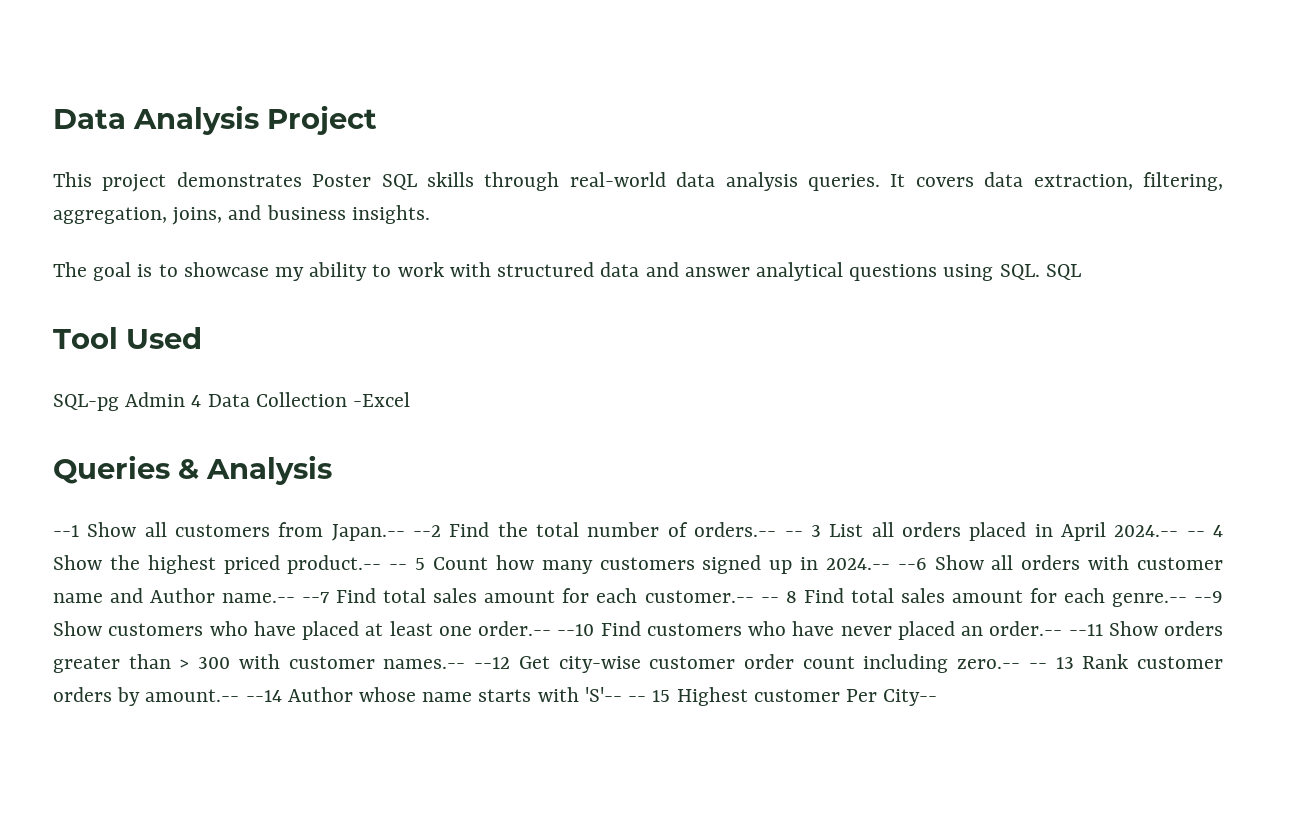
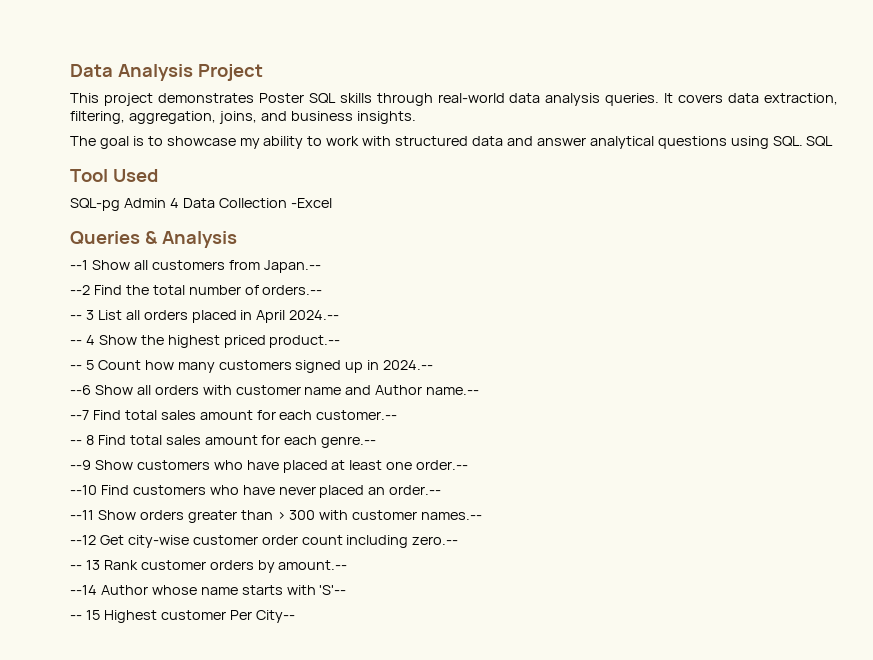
- --1 Show all customers from Japan.-- --2 Find the total number of orders.-- -- 3 List all orders placed in April 2024.-- -- 4 Show the highest priced product.-- -- 5 Count how many customers signed up in 2024.-- --6 Show all orders with customer name and Author name.-- --7 Find total sales amount for each customer.-- -- 8 Find total sales amount for each genre.-- --9 Show customers who have placed at least one order.-- --10 Find customers who have never placed an order.-- --11 Show orders greater than > 300 with customer names.-- --12 Get city-wise customer order count including zero.-- -- 13 Rank customer orders by amount.-- --14 Author whose name starts with 'S'-- -- 15 Highest customer Per City--
+ --1 Show all customers from Japan.--
+ --2 Find the total number of orders.--
+ -- 3 List all orders placed in April 2024.--
+ -- 4 Show the highest priced product.--
+ -- 5 Count how many customers signed up in 2024.--
+ --6 Show all orders with customer name and Author name.--
+ --7 Find total sales amount for each customer.--
+ -- 8 Find total sales amount for each genre.--
+ --9 Show customers who have placed at least one order.--
+ --10 Find customers who have never placed an order.--
+ --11 Show orders greater than > 300 with customer names.--
+ --12 Get city-wise customer order count including zero.--
+ -- 13 Rank customer orders by amount.--
+ --14 Author whose name starts with 'S'--
+ -- 15 Highest customer Per City--

